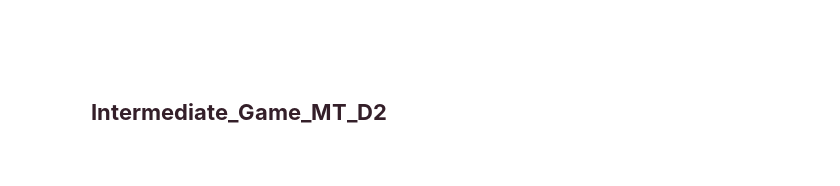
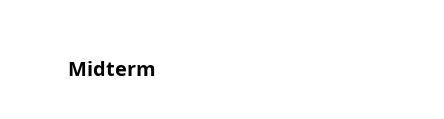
- Intermediate_Game_MT_D2
+ Midterm

